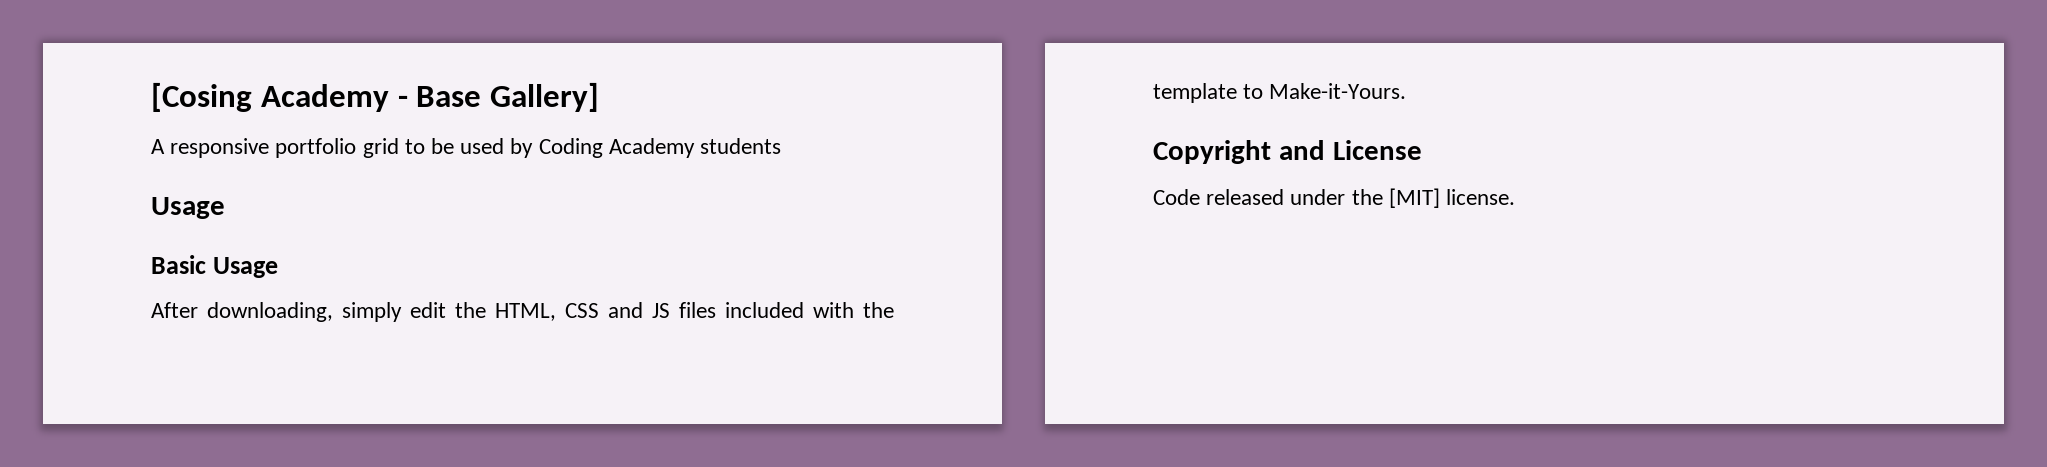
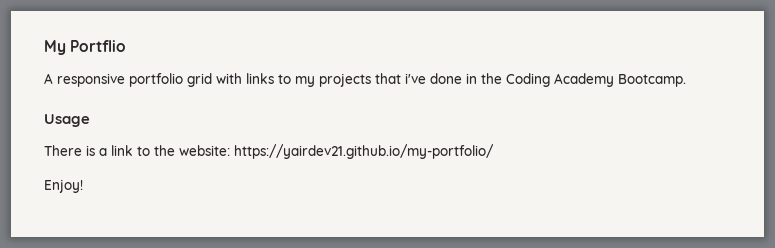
- [Cosing Academy - Base Gallery]
+ My Portflio
- A responsive portfolio grid to be used by Coding Academy students
+ A responsive portfolio grid with links to my projects that i've done in the Coding Academy Bootcamp.
  Usage
- Basic Usage
- After downloading, simply edit the HTML, CSS and JS files included with the template to Make-it-Yours.
- Copyright and License
- Code released under the [MIT] license.
+ There is a link to the website: https://yairdev21.github.io/my-portfolio/
+ Enjoy!

